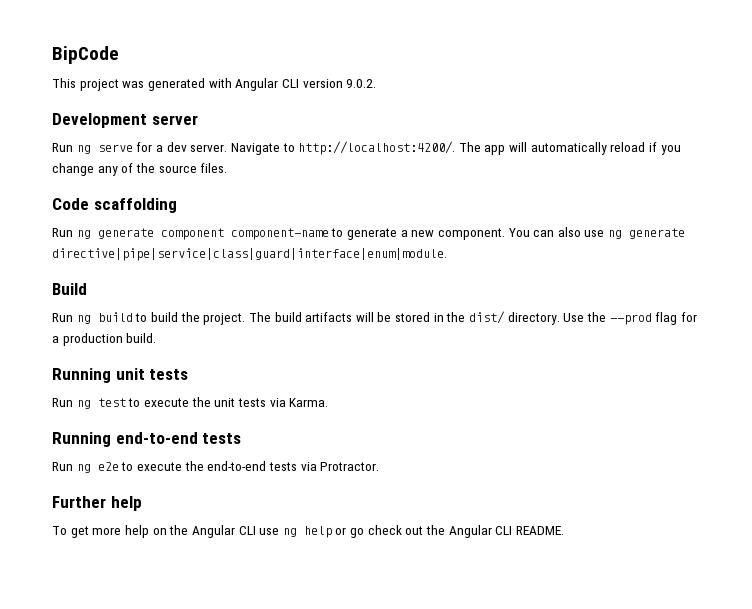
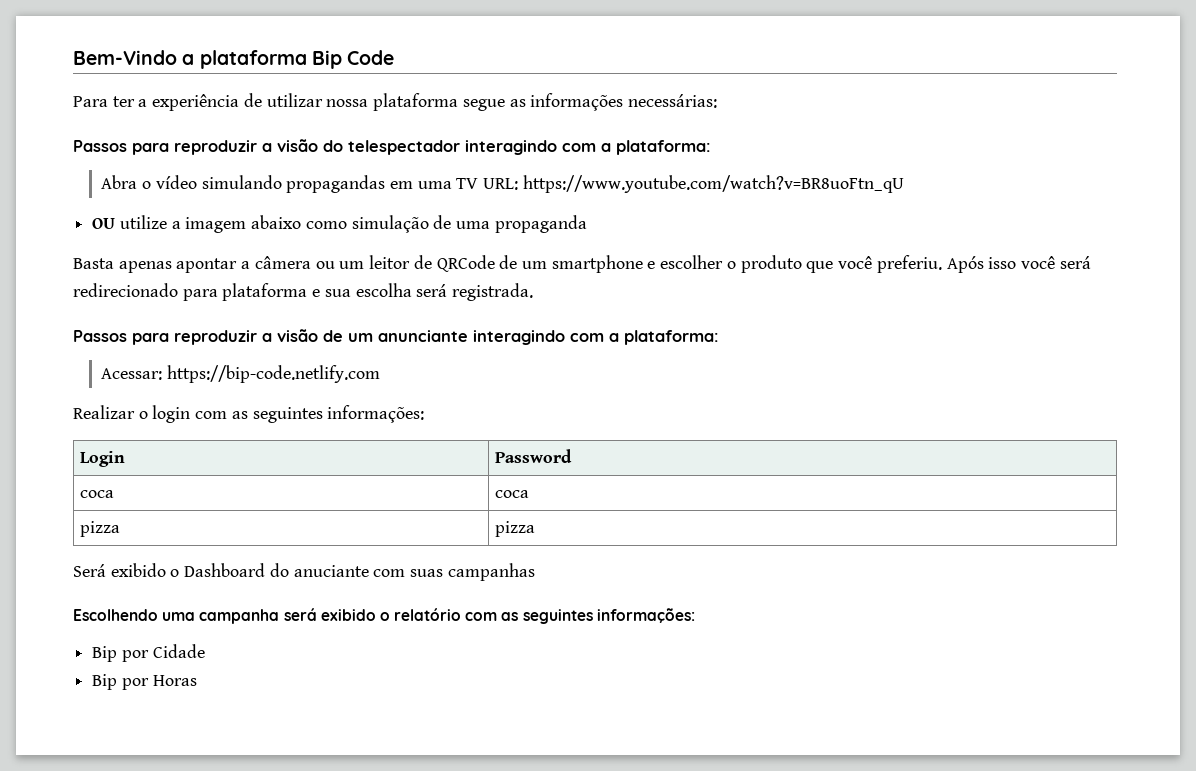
- BipCode
- This project was generated with Angular CLI version 9.0.2.
- Development server
- Run ng serve for a dev server. Navigate to http://localhost:4200/. The app will automatically reload if you change any of the source files.
- Code scaffolding
- Run ng generate component component-name to generate a new component. You can also use ng generate directive|pipe|service|class|guard|interface|enum|module.
- Build
- Run ng build to build the project. The build artifacts will be stored in the dist/ directory. Use the --prod flag for a production build.
- Running unit tests
- Run ng test to execute the unit tests via Karma.
- Running end-to-end tests
- Run ng e2e to execute the end-to-end tests via Protractor.
- Further help
- To get more help on the Angular CLI use ng help or go check out the Angular CLI README.
+ Bem-Vindo a plataforma Bip Code
+ Para ter a experiência de utilizar nossa plataforma segue as informações necessárias:
+ Passos para reproduzir a visão do telespectador interagindo com a plataforma:
+ Abra o vídeo simulando propagandas em uma TV URL: https://www.youtube.com/watch?v=BR8uoFtn_qU
+ OU utilize a imagem abaixo como simulação de uma propaganda
+ Basta apenas apontar a câmera ou um leitor de QRCode de um smartphone e escolher o produto que você preferiu. Após isso você será redirecionado para plataforma e sua escolha será registrada.
+ Passos para reproduzir a visão de um anunciante interagindo com a plataforma:
+ Acessar: https://bip-code.netlify.com
+ Realizar o login com as seguintes informações:
+ Login | Password
+ coca | coca
+ pizza | pizza
+ Será exibido o Dashboard do anuciante com suas campanhas
+ Escolhendo uma campanha será exibido o relatório com as seguintes informações:
+ Bip por Cidade
+ Bip por Horas

